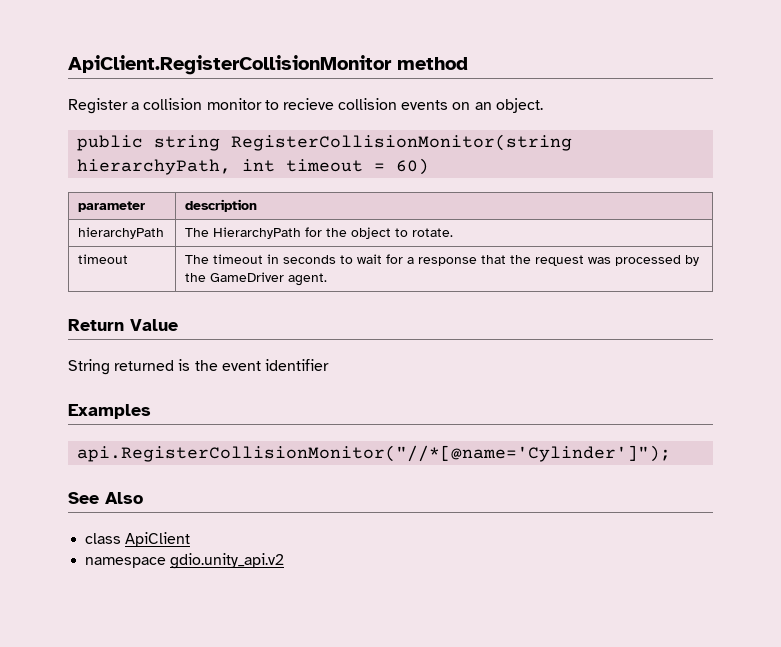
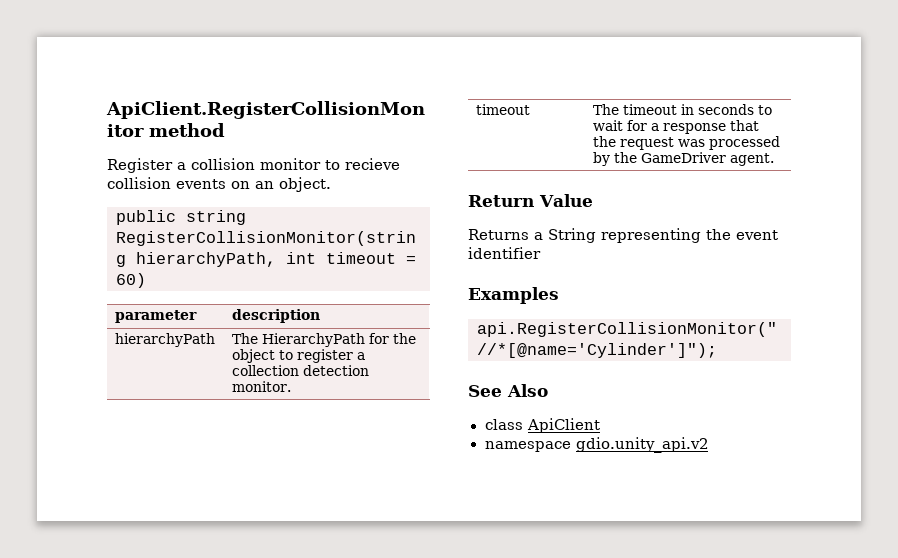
- hierarchyPath | The HierarchyPath for the object to rotate.
+ hierarchyPath | The HierarchyPath for the object to register a collection detection monitor.
- String returned is the event identifier
+ Returns a String representing the event identifier

